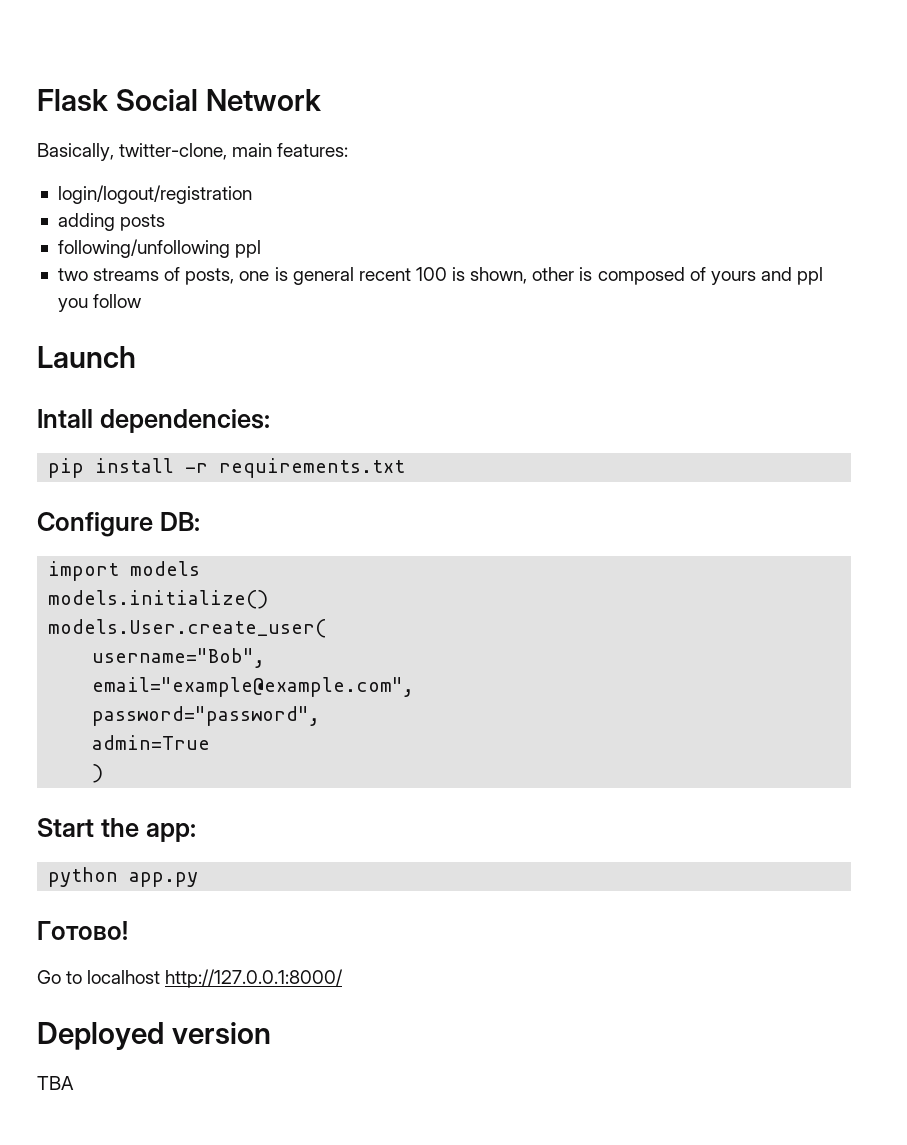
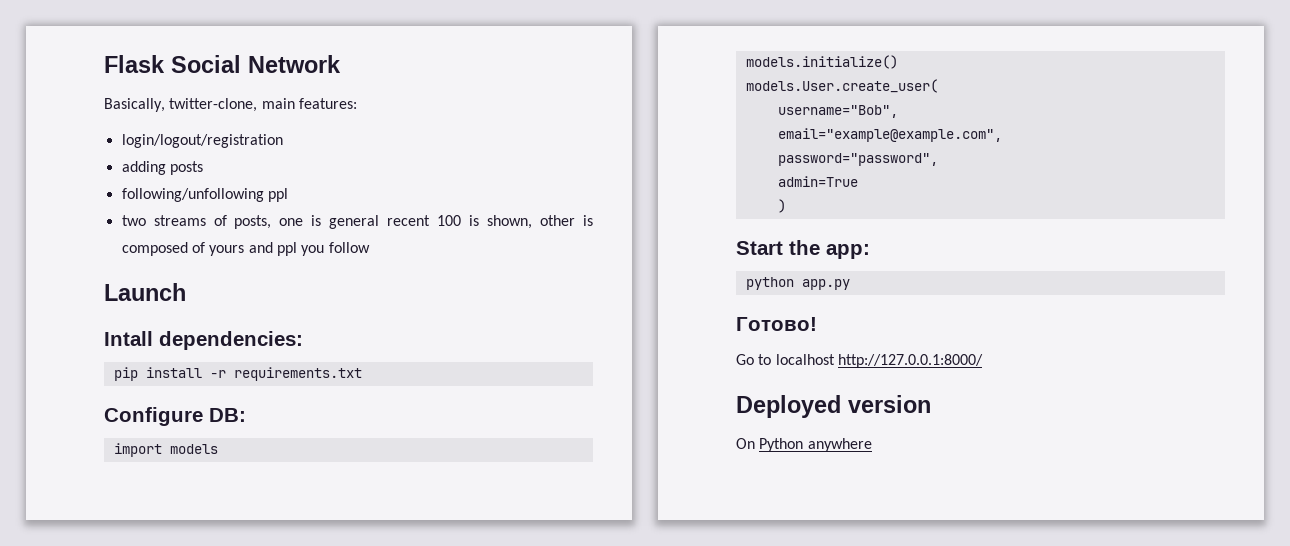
- TBA
+ On Python anywhere

